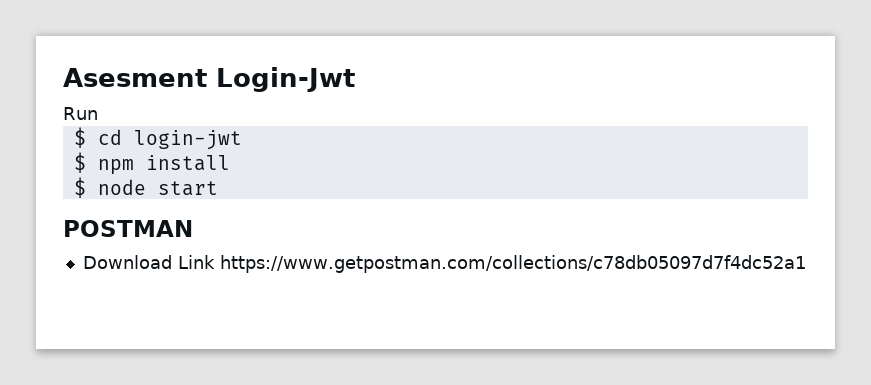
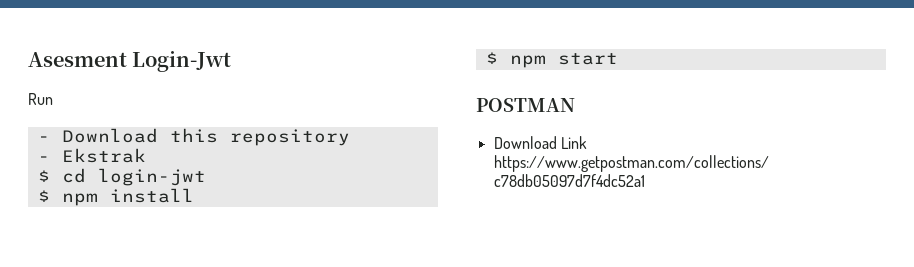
+ - Download this repository
+ - Ekstrak
- $ node start
+ $ npm start

